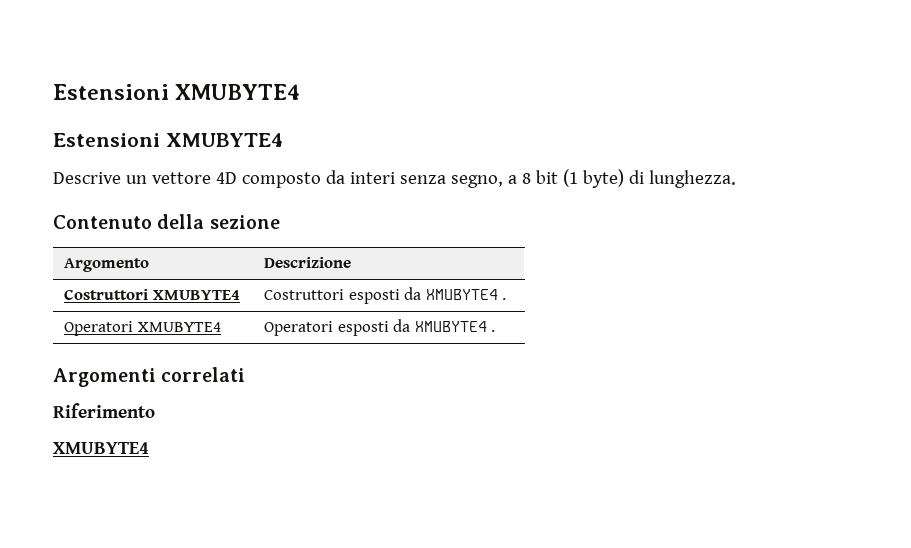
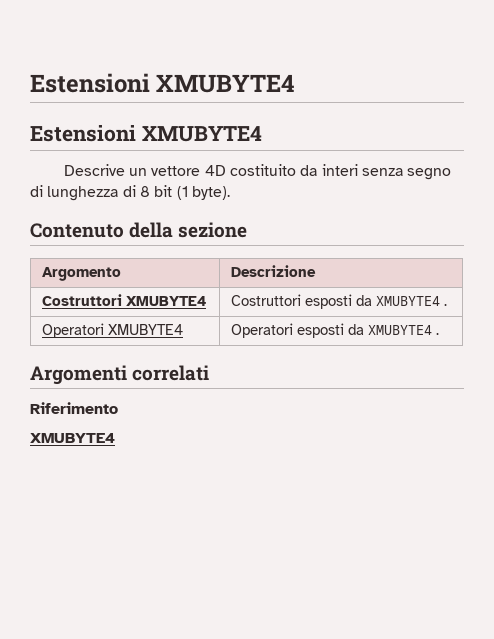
- Descrive un vettore 4D composto da interi senza segno, a 8 bit (1 byte) di lunghezza.
+ Descrive un vettore 4D costituito da interi senza segno di lunghezza di 8 bit (1 byte).

